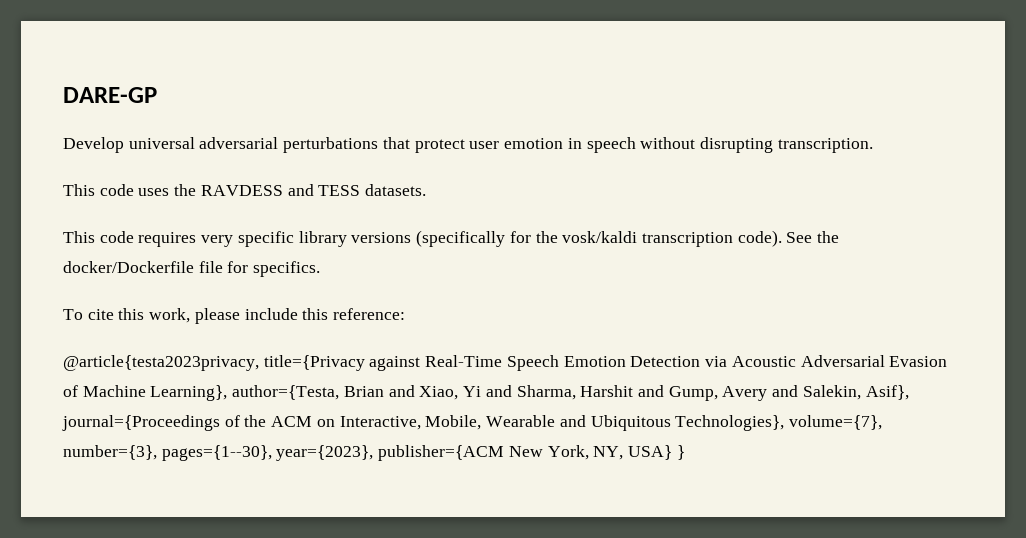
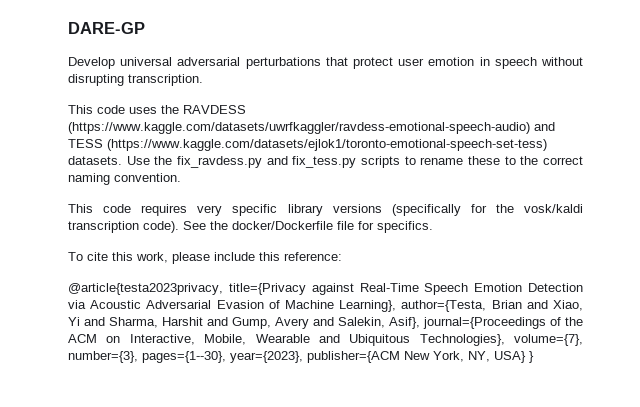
- This code uses the RAVDESS and TESS datasets.
+ This code uses the RAVDESS (https://www.kaggle.com/datasets/uwrfkaggler/ravdess-emotional-speech-audio) and TESS (https://www.kaggle.com/datasets/ejlok1/toronto-emotional-speech-set-tess) datasets. Use the fix_ravdess.py and fix_tess.py scripts to rename these to the correct naming convention.

